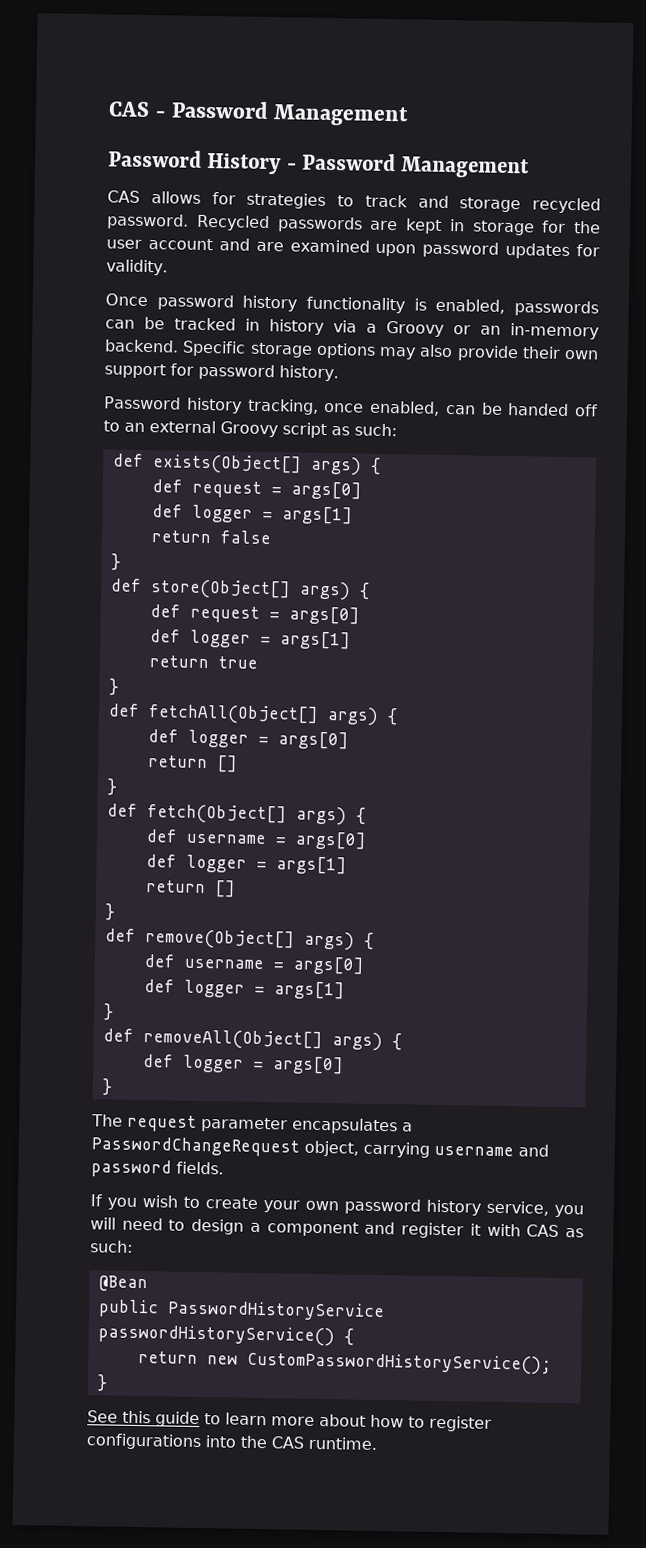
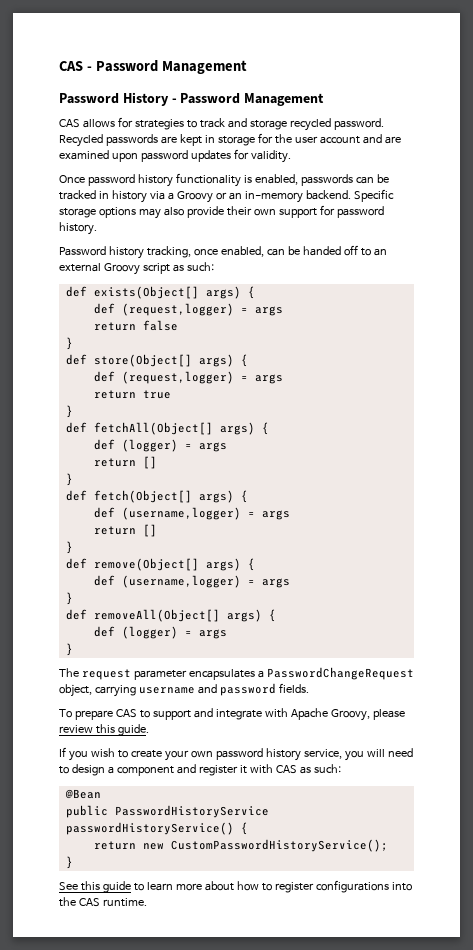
  def exists(Object[] args) {
- def request = args[0]
- def logger = args[1]
+ def (request,logger) = args
  def store(Object[] args) {
- def request = args[0]
- def logger = args[1]
+ def (request,logger) = args
  def fetchAll(Object[] args) {
- def logger = args[0]
+ def (logger) = args
  def fetch(Object[] args) {
- def username = args[0]
- def logger = args[1]
+ def (username,logger) = args
  def remove(Object[] args) {
- def username = args[0]
- def logger = args[1]
+ def (username,logger) = args
  def removeAll(Object[] args) {
- def logger = args[0]
+ def (logger) = args
+ To prepare CAS to support and integrate with Apache Groovy, please review this guide.

